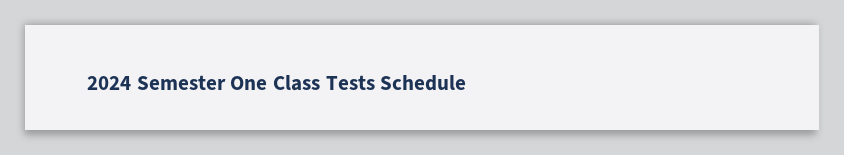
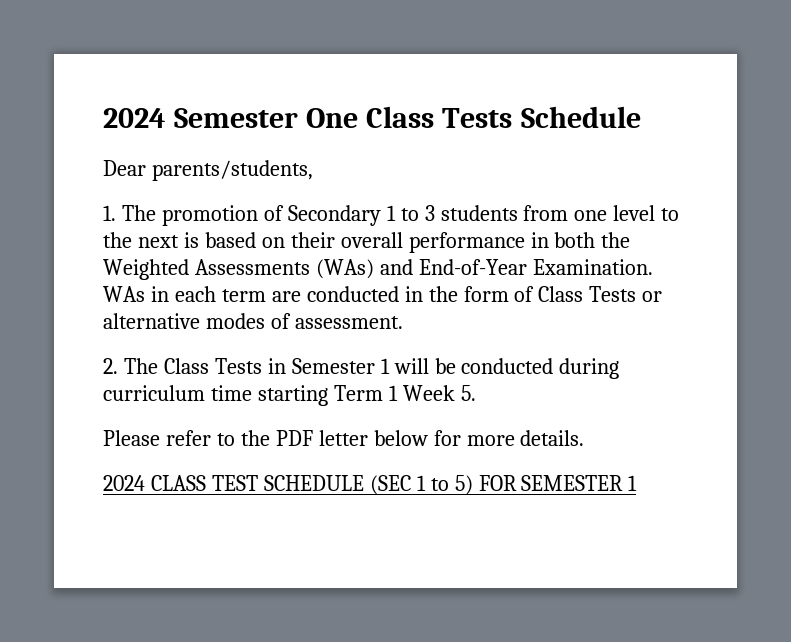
+ Dear parents/students,
+ 1. The promotion of Secondary 1 to 3 students from one level to the next is based on their overall performance in both the Weighted Assessments (WAs) and End-of-Year Examination. WAs in each term are conducted in the form of Class Tests or alternative modes of assessment.
+ 2. The Class Tests in Semester 1 will be conducted during curriculum time starting Term 1 Week 5.
+ Please refer to the PDF letter below for more details.
+ 2024 CLASS TEST SCHEDULE (SEC 1 to 5) FOR SEMESTER 1

